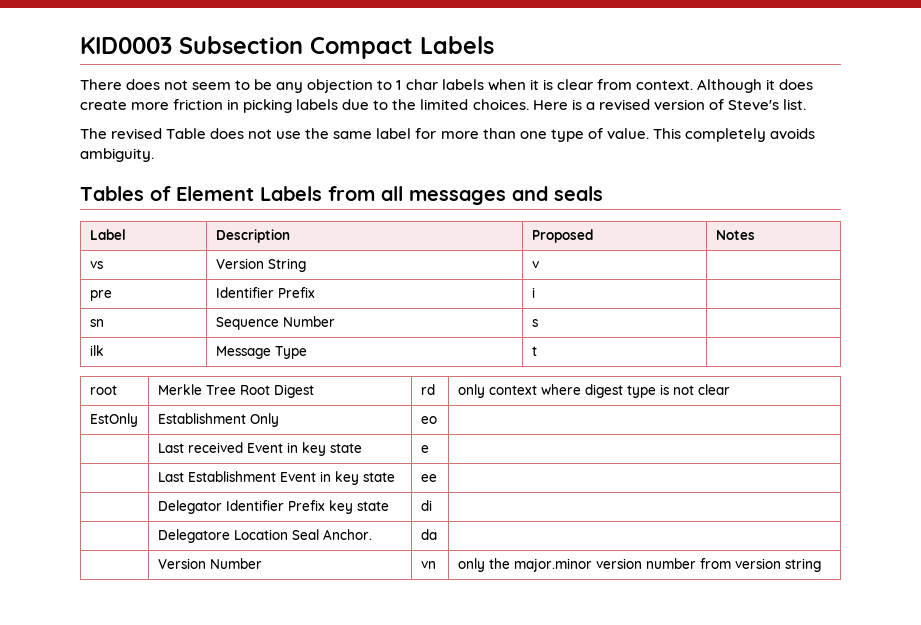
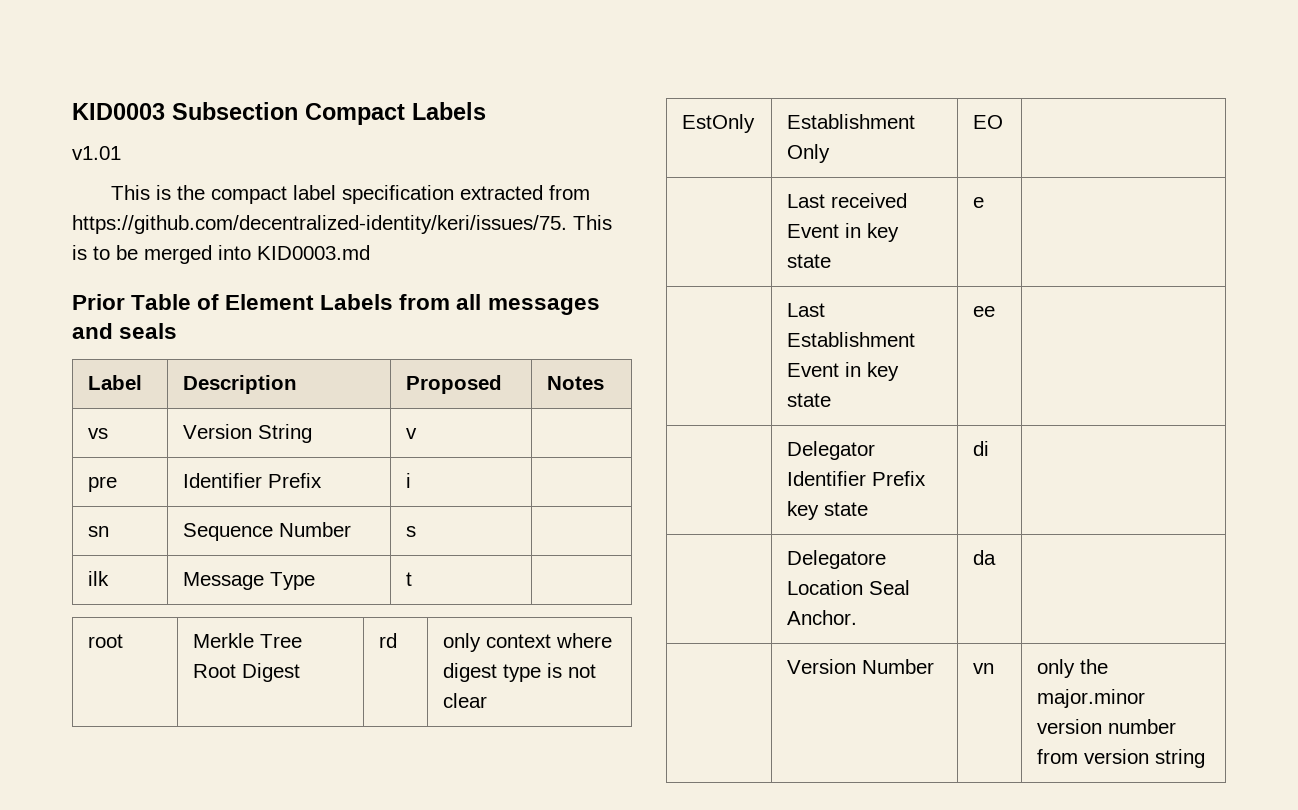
- There does not seem to be any objection to 1 char labels when it is clear from context. Although it does create more friction in picking labels due to the limited choices. Here is a revised version of Steve's list.
- The revised Table does not use the same label for more than one type of value. This completely avoids ambiguity.
- Tables of Element Labels from all messages and seals
+ v1.01
+ This is the compact label specification extracted from https://github.com/decentralized-identity/keri/issues/75. This is to be merged into KID0003.md
+ Prior Table of Element Labels from all messages and seals
- EstOnly | Establishment Only | eo |
+ EstOnly | Establishment Only | EO |

